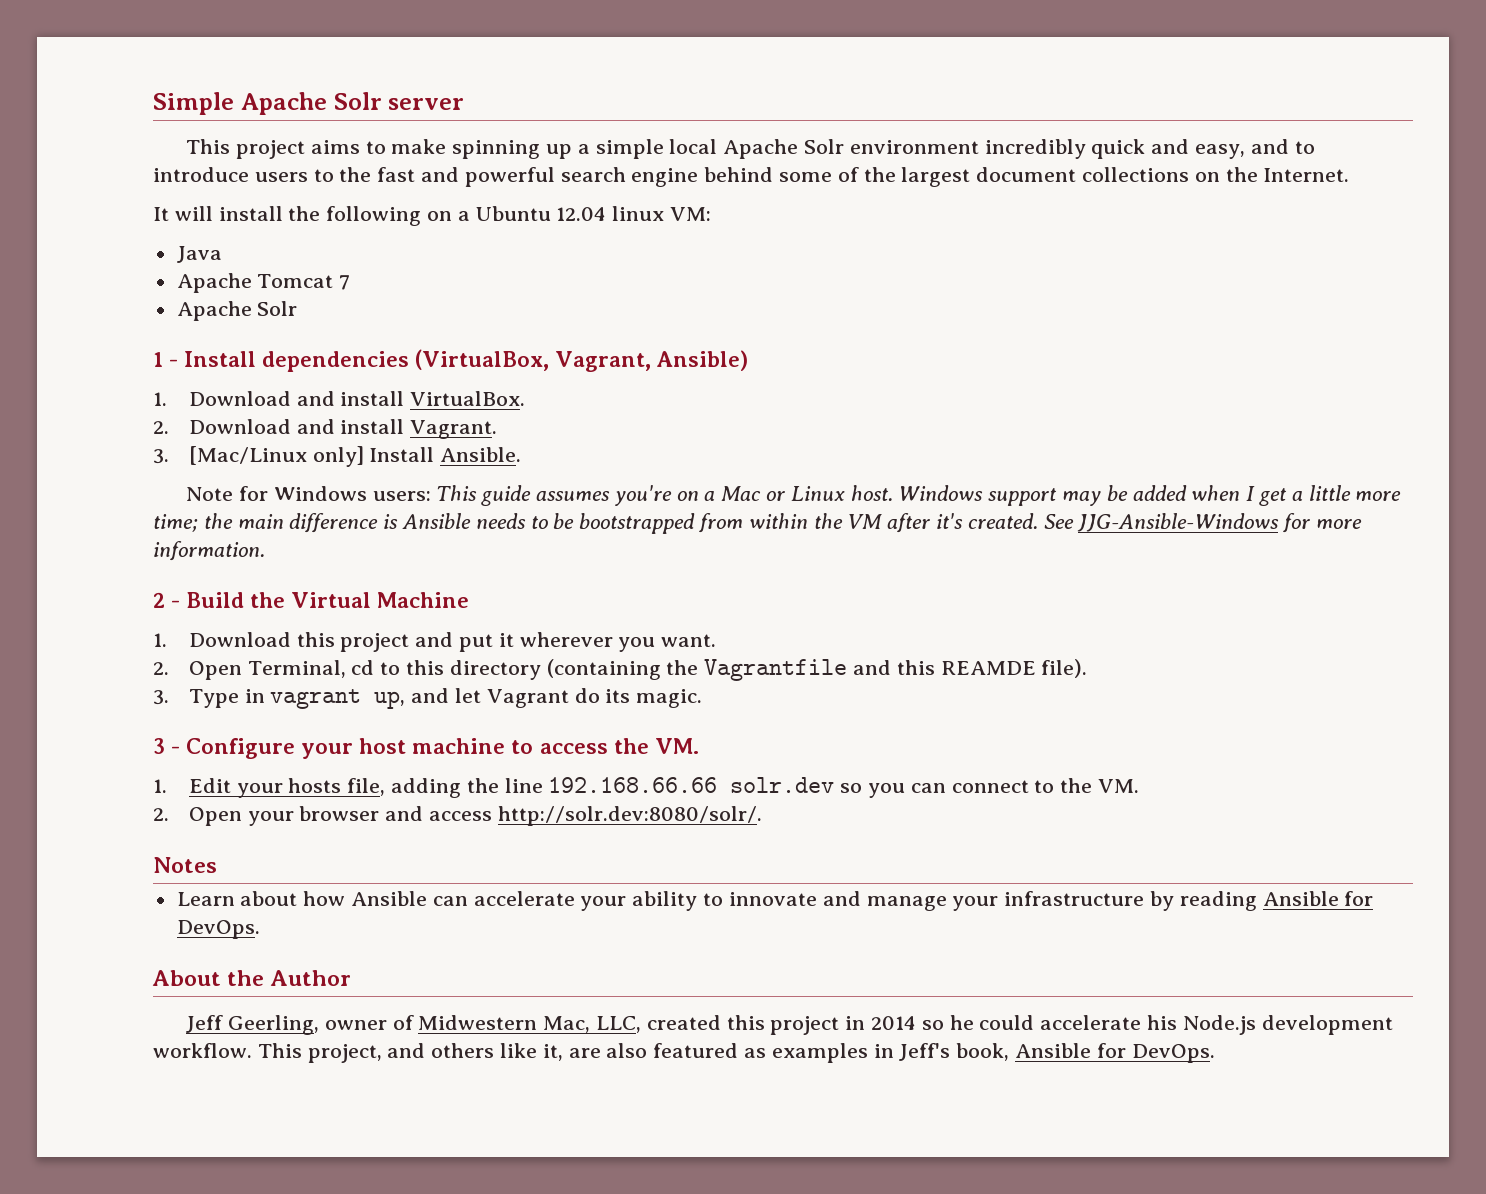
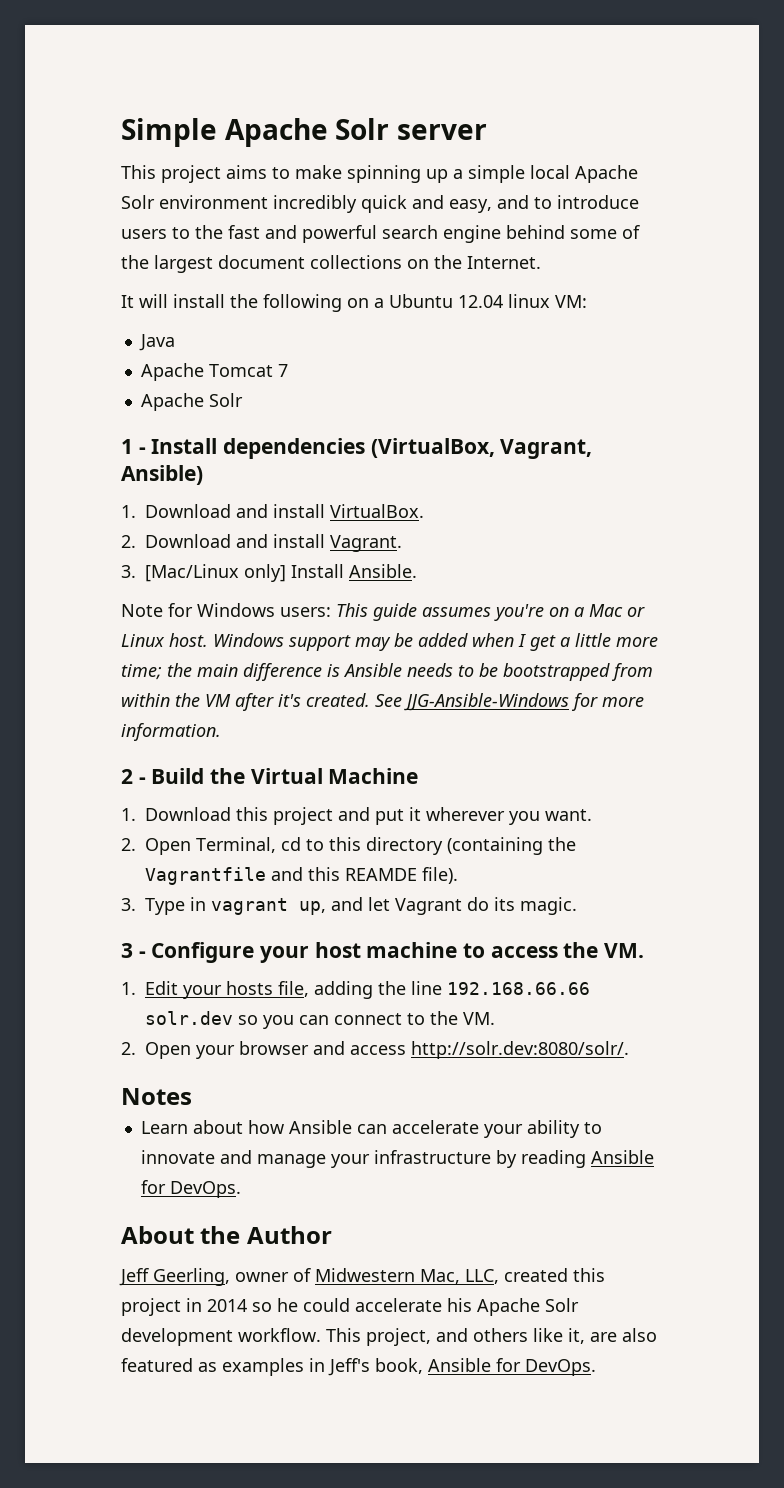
- Jeff Geerling, owner of Midwestern Mac, LLC, created this project in 2014 so he could accelerate his Node.js development workflow.
+ Jeff Geerling, owner of Midwestern Mac, LLC, created this project in 2014 so he could accelerate his Apache Solr development workflow.

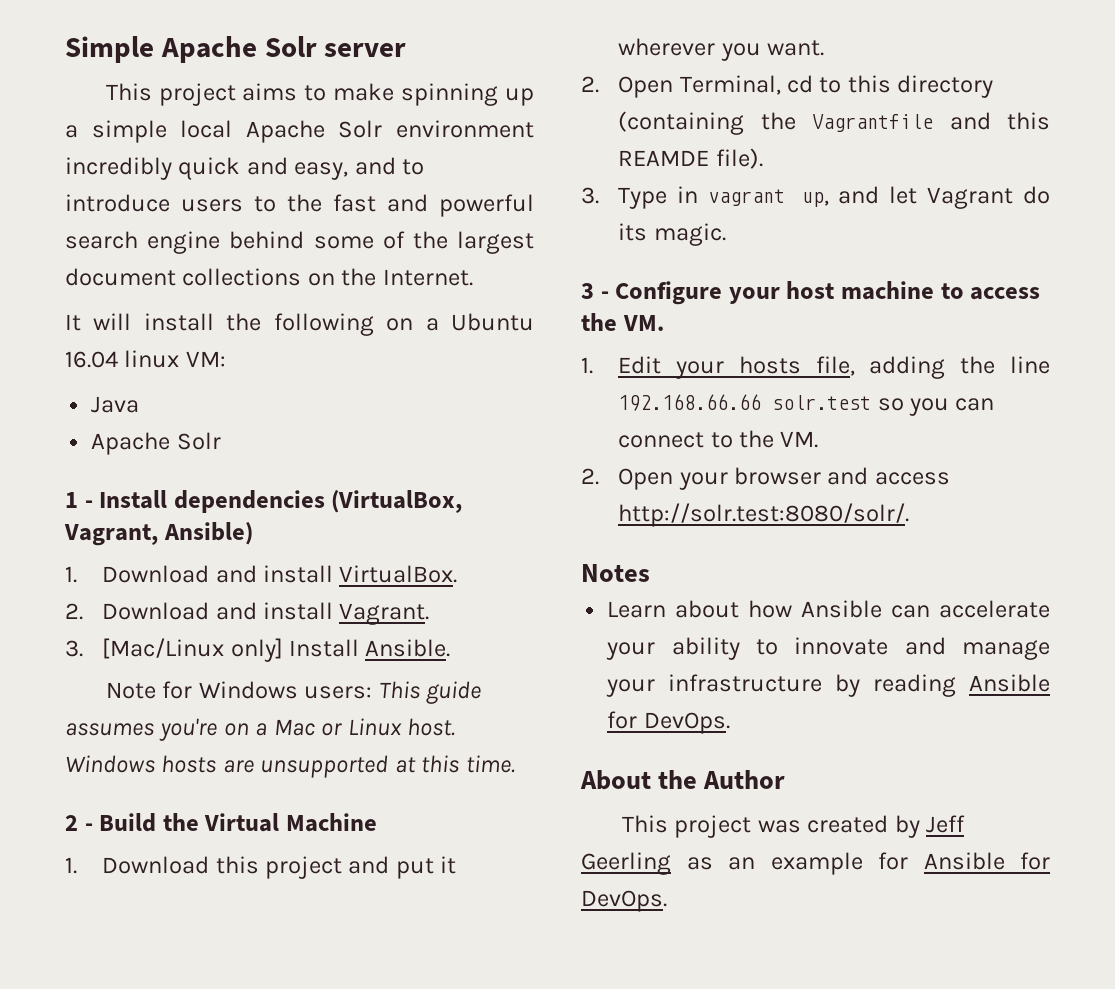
- It will install the following on a Ubuntu 12.04 linux VM:
+ It will install the following on a Ubuntu 16.04 linux VM:
- Apache Tomcat 7
- Windows support may be added when I get a little more time; the main difference is Ansible needs to be bootstrapped from within the VM after it's created. See JJG-Ansible-Windows for more information.
+ Windows hosts are unsupported at this time.
- 1. Edit your hosts file, adding the line 192.168.66.66 solr.dev so you can connect to the VM.
+ 1. Edit your hosts file, adding the line 192.168.66.66 solr.test so you can connect to the VM.
- 2. Open your browser and access http://solr.dev:8080/solr/.
+ 2. Open your browser and access http://solr.test:8080/solr/.
- Jeff Geerling, owner of Midwestern Mac, LLC, created this project in 2014 so he could accelerate his Apache Solr development workflow. This project, and others like it, are also featured as examples in Jeff's book, Ansible for DevOps.
+ This project was created by Jeff Geerling as an example for Ansible for DevOps.

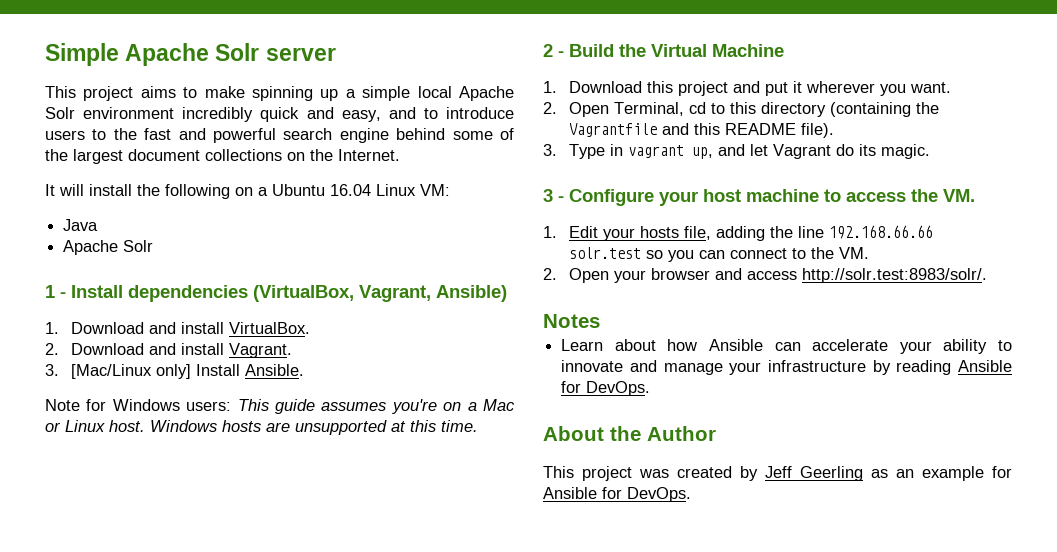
- It will install the following on a Ubuntu 16.04 linux VM:
+ It will install the following on a Ubuntu 16.04 Linux VM:
- 2. Open Terminal, cd to this directory (containing the Vagrantfile and this REAMDE file).
+ 2. Open Terminal, cd to this directory (containing the Vagrantfile and this README file).
- 2. Open your browser and access http://solr.test:8080/solr/.
+ 2. Open your browser and access http://solr.test:8983/solr/.

